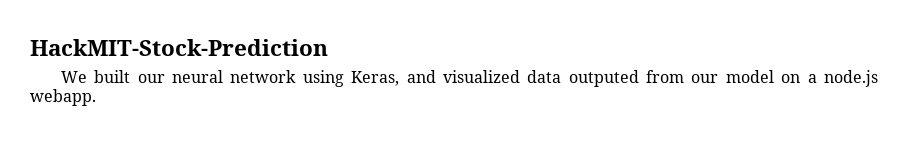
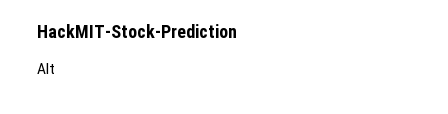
- We built our neural network using Keras, and visualized data outputed from our model on a node.js webapp.
+ Alt

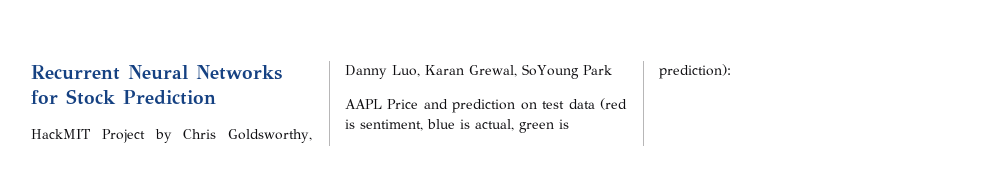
- HackMIT-Stock-Prediction
- Alt
+ Recurrent Neural Networks for Stock Prediction
+ HackMIT Project by Chris Goldsworthy, Danny Luo, Karan Grewal, SoYoung Park
+ AAPL Price and prediction on test data (red is sentiment, blue is actual, green is prediction):

